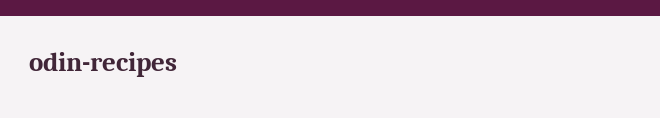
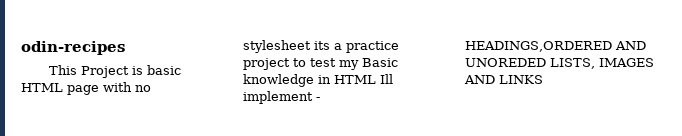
+ This Project is basic HTML page with no stylesheet its a practice project to test my Basic knowledge in HTML Ill implement - HEADINGS,ORDERED AND UNOREDED LISTS, IMAGES AND LINKS

